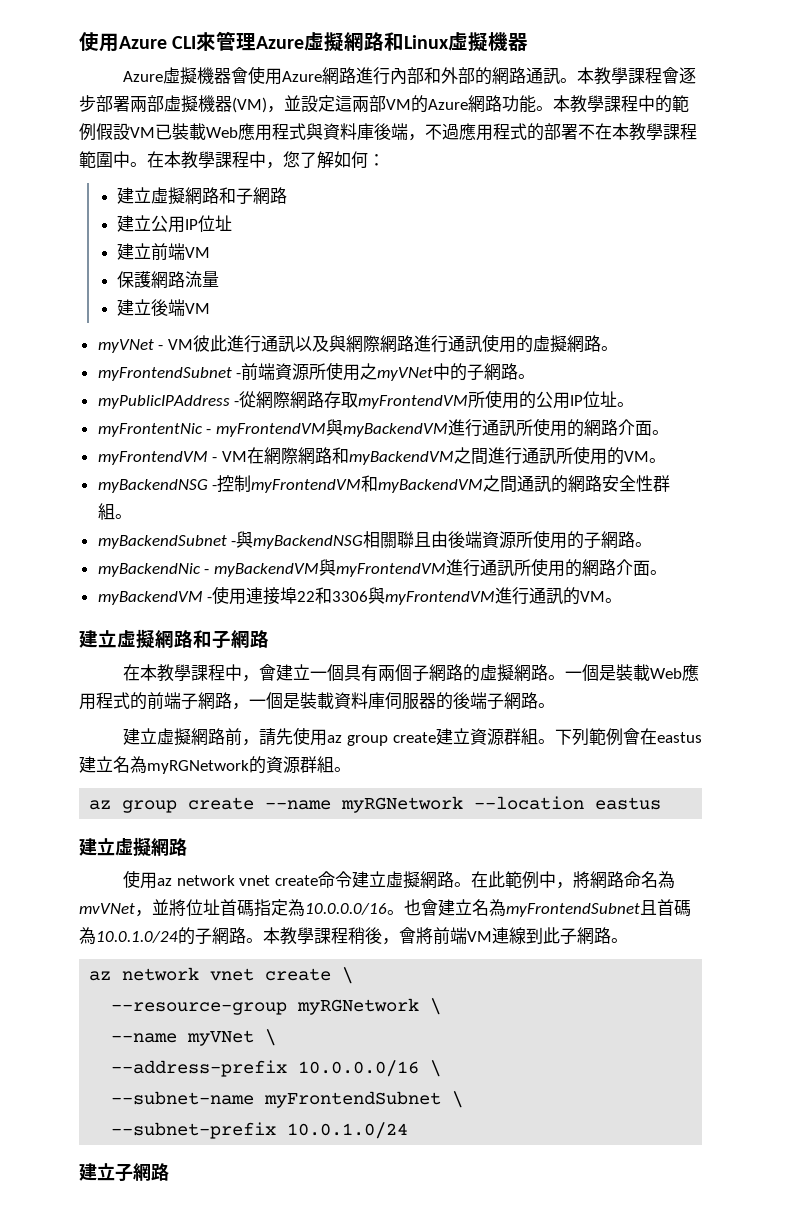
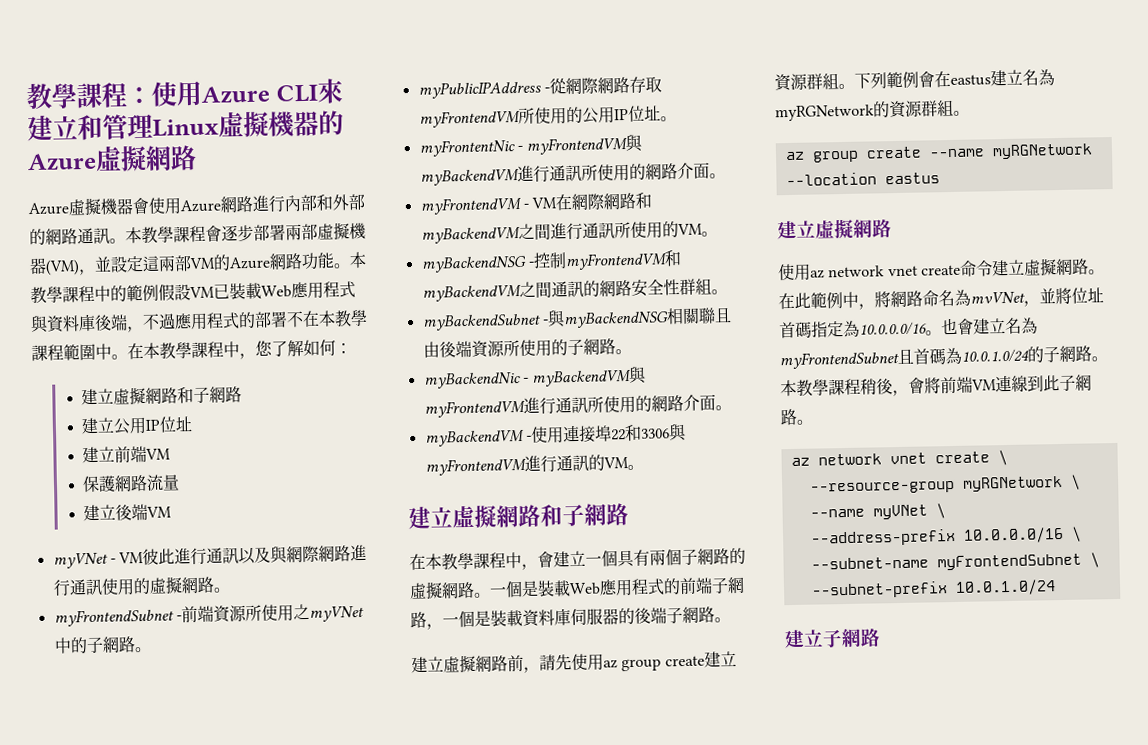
- 使用Azure CLI來管理Azure虛擬網路和Linux虛擬機器
+ 教學課程：使用Azure CLI來建立和管理Linux虛擬機器的Azure虛擬網路

